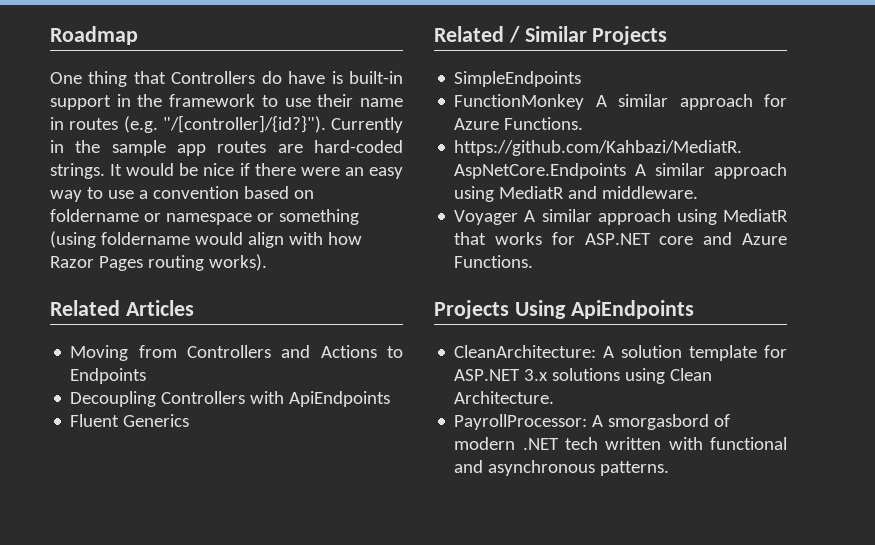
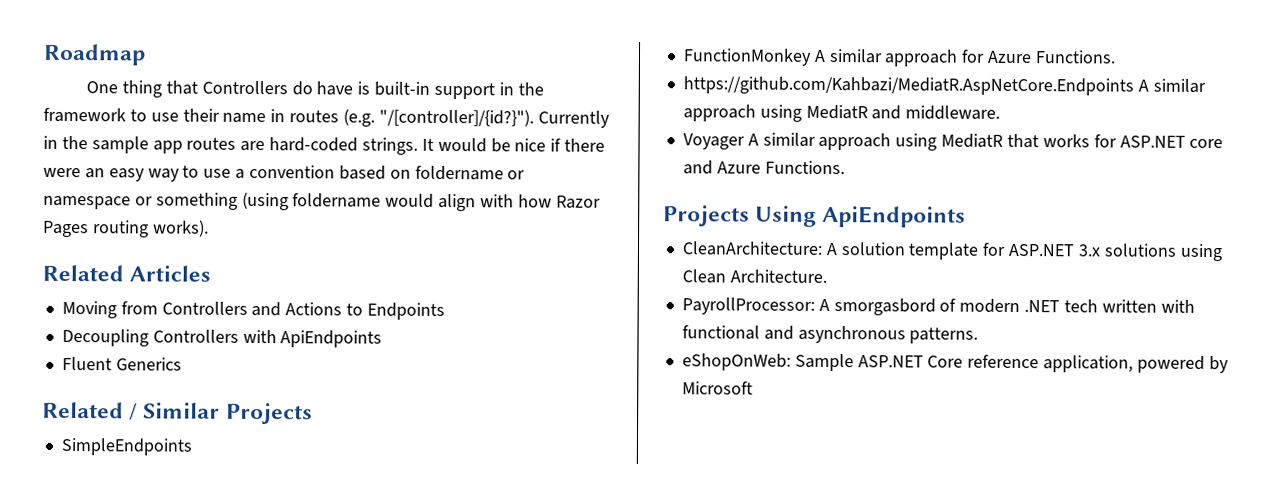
+ eShopOnWeb: Sample ASP.NET Core reference application, powered by Microsoft

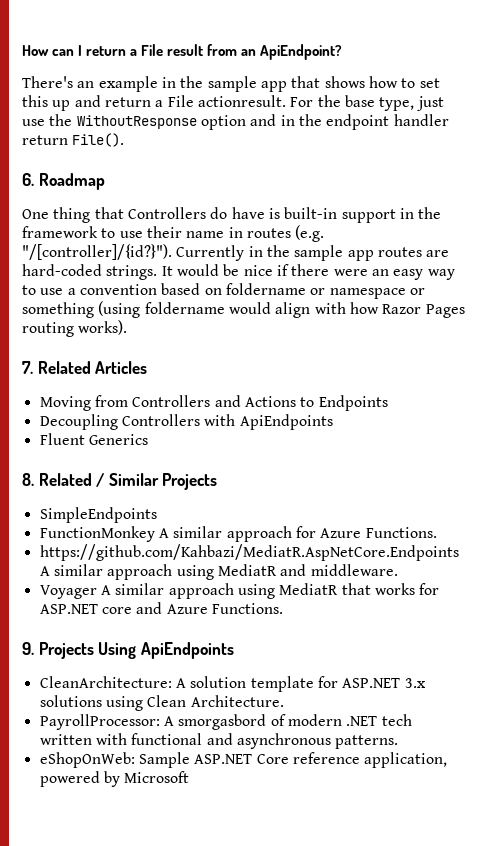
- Roadmap
+ How can I return a File result from an ApiEndpoint?
+ There's an example in the sample app that shows how to set this up and return a File actionresult. For the base type, just use the WithoutResponse option and in the endpoint handler return File().
+ 6. Roadmap
- Related Articles
+ 7. Related Articles
- Related / Similar Projects
+ 8. Related / Similar Projects
- Projects Using ApiEndpoints
+ 9. Projects Using ApiEndpoints

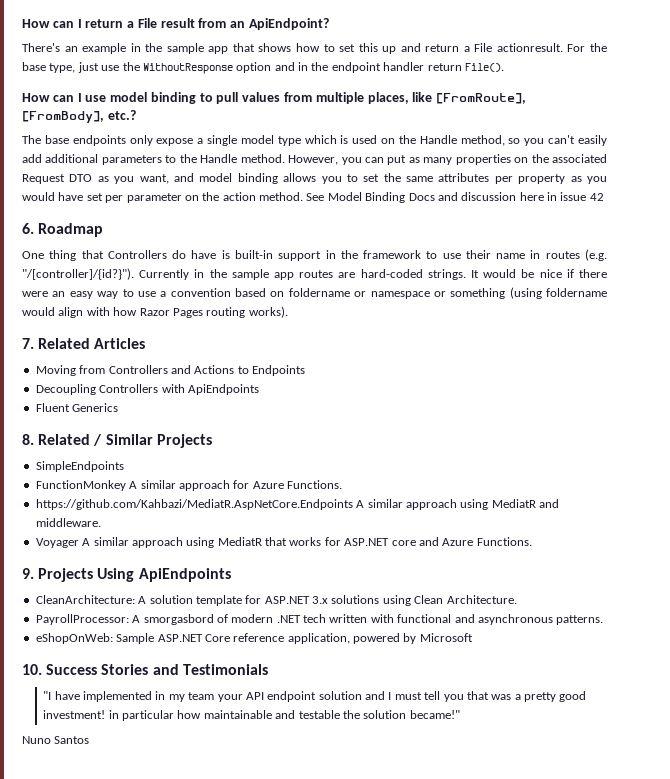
+ How can I use model binding to pull values from multiple places, like [FromRoute], [FromBody], etc.?
+ The base endpoints only expose a single model type which is used on the Handle method, so you can't easily add additional parameters to the Handle method. However, you can put as many properties on the associated Request DTO as you want, and model binding allows you to set the same attributes per property as you would have set per parameter on the action method. See Model Binding Docs and discussion here in issue 42
+ 10. Success Stories and Testimonials
+ "I have implemented in my team your API endpoint solution and I must tell you that was a pretty good investment! in particular how maintainable and testable the solution became!"
+ Nuno Santos

